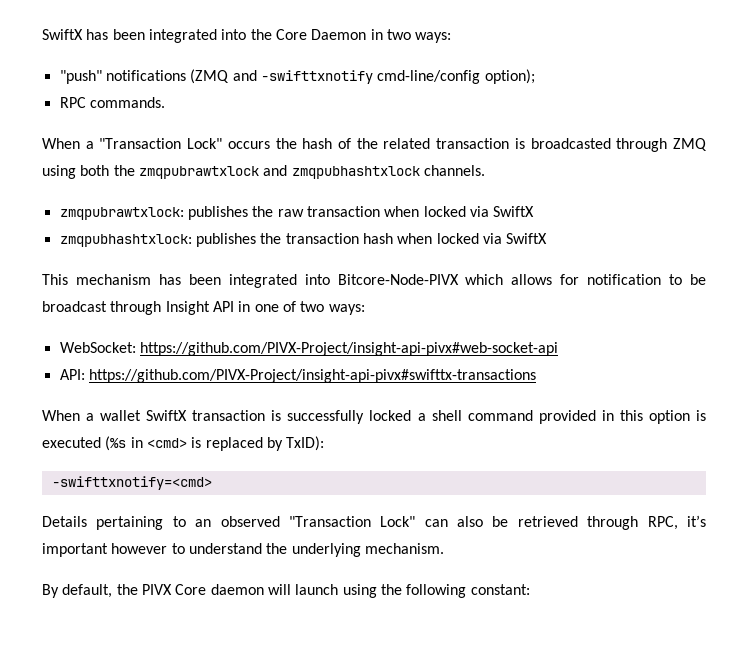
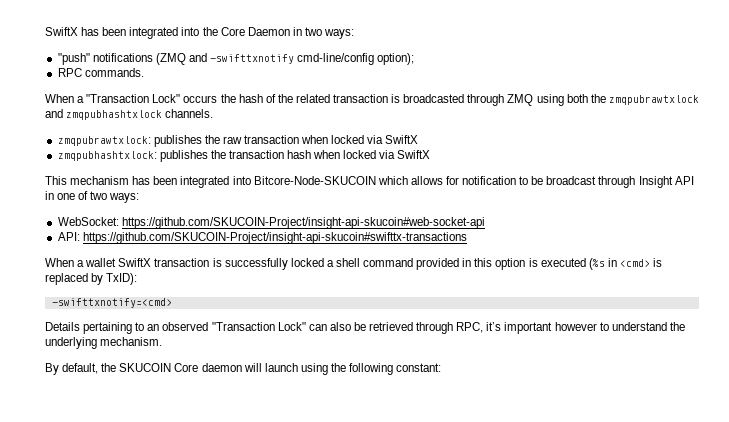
- This mechanism has been integrated into Bitcore-Node-PIVX which allows for notification to be broadcast through Insight API in one of two ways:
+ This mechanism has been integrated into Bitcore-Node-SKUCOIN which allows for notification to be broadcast through Insight API in one of two ways:
- WebSocket: https://github.com/PIVX-Project/insight-api-pivx#web-socket-api
+ WebSocket: https://github.com/SKUCOIN-Project/insight-api-skucoin#web-socket-api
- API: https://github.com/PIVX-Project/insight-api-pivx#swifttx-transactions
+ API: https://github.com/SKUCOIN-Project/insight-api-skucoin#swifttx-transactions
- By default, the PIVX Core daemon will launch using the following constant:
+ By default, the SKUCOIN Core daemon will launch using the following constant:

